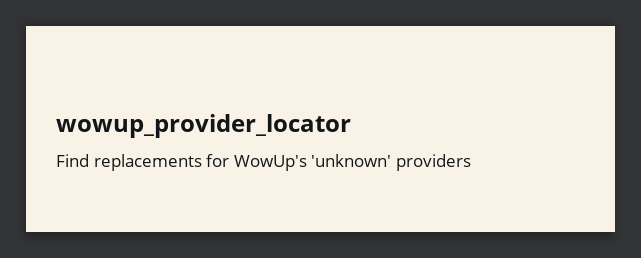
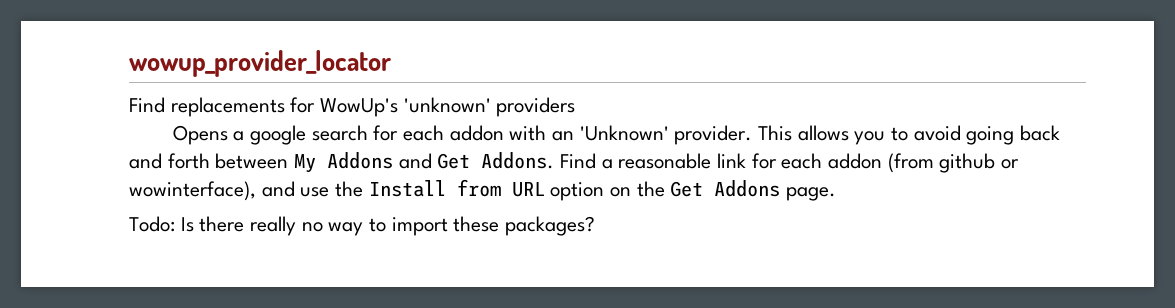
+ Opens a google search for each addon with an 'Unknown' provider. This allows you to avoid going back and forth between My Addons and Get Addons. Find a reasonable link for each addon (from github or wowinterface), and use the Install from URL option on the Get Addons page.
+ Todo: Is there really no way to import these packages?

